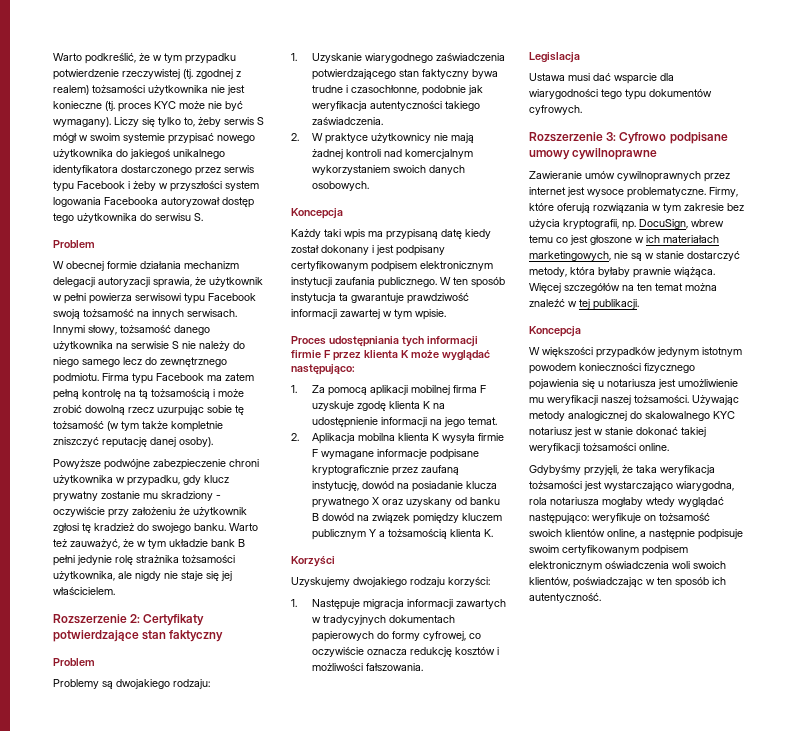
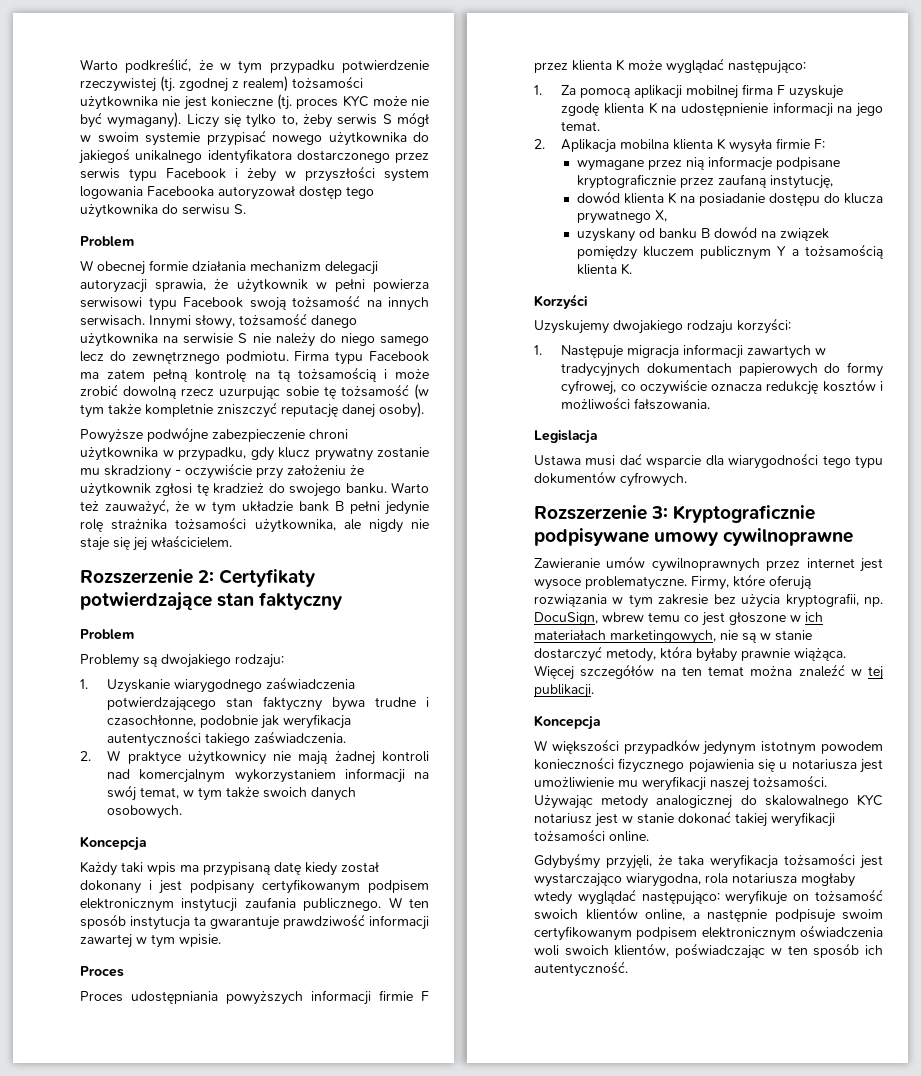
- 2. W praktyce użytkownicy nie mają żadnej kontroli nad komercjalnym wykorzystaniem swoich danych osobowych.
+ 2. W praktyce użytkownicy nie mają żadnej kontroli nad komercjalnym wykorzystaniem informacji na swój temat, w tym także swoich danych osobowych.
  W ten sposób instytucja ta gwarantuje prawdziwość informacji zawartej w tym wpisie.
- Proces udostępniania tych informacji firmie F przez klienta K może wyglądać następująco:
+ Proces
+ Proces udostępniania powyższych informacji firmie F przez klienta K może wyglądać następująco:
- 2. Aplikacja mobilna klienta K wysyła firmie F wymagane informacje podpisane kryptograficznie przez zaufaną instytucję, dowód na posiadanie klucza prywatnego X oraz uzyskany od banku B dowód na związek pomiędzy kluczem publicznym Y a tożsamością klienta K.
+ 2. Aplikacja mobilna klienta K wysyła firmie F:
+ wymagane przez nią informacje podpisane kryptograficznie przez zaufaną instytucję,
+ dowód klienta K na posiadanie dostępu do klucza prywatnego X,
+ uzyskany od banku B dowód na związek pomiędzy kluczem publicznym Y a tożsamością klienta K.
- Rozszerzenie 3: Cyfrowo podpisane umowy cywilnoprawne
+ Rozszerzenie 3: Kryptograficznie podpisywane umowy cywilnoprawne

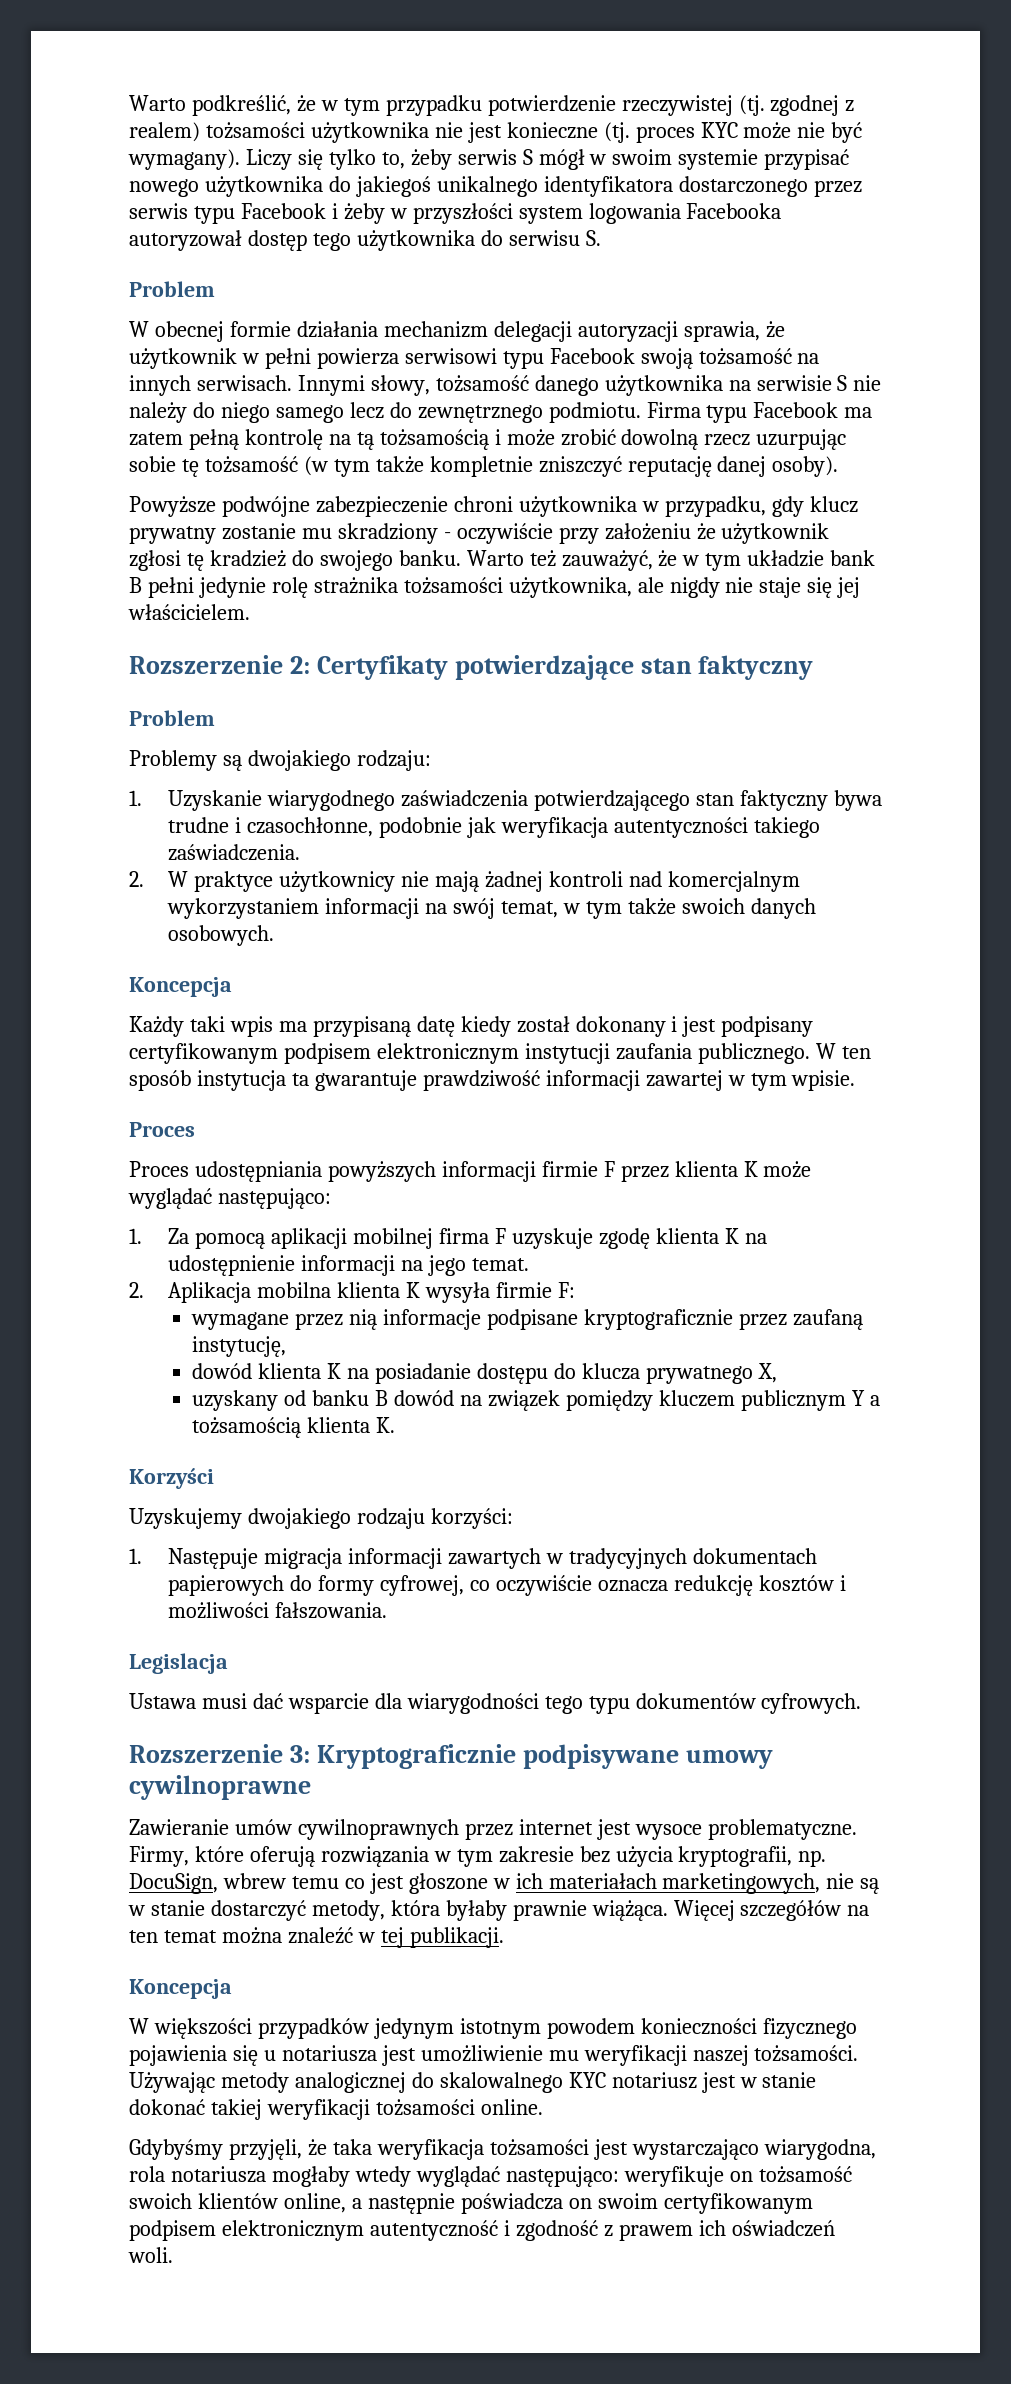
- Gdybyśmy przyjęli, że taka weryfikacja tożsamości jest wystarczająco wiarygodna, rola notariusza mogłaby wtedy wyglądać następująco: weryfikuje on tożsamość swoich klientów online, a następnie podpisuje swoim certyfikowanym podpisem elektronicznym oświadczenia woli swoich klientów, poświadczając w ten sposób ich autentyczność.
+ Gdybyśmy przyjęli, że taka weryfikacja tożsamości jest wystarczająco wiarygodna, rola notariusza mogłaby wtedy wyglądać następująco: weryfikuje on tożsamość swoich klientów online, a następnie poświadcza on swoim certyfikowanym podpisem elektronicznym autentyczność i zgodność z prawem ich oświadczeń woli.

